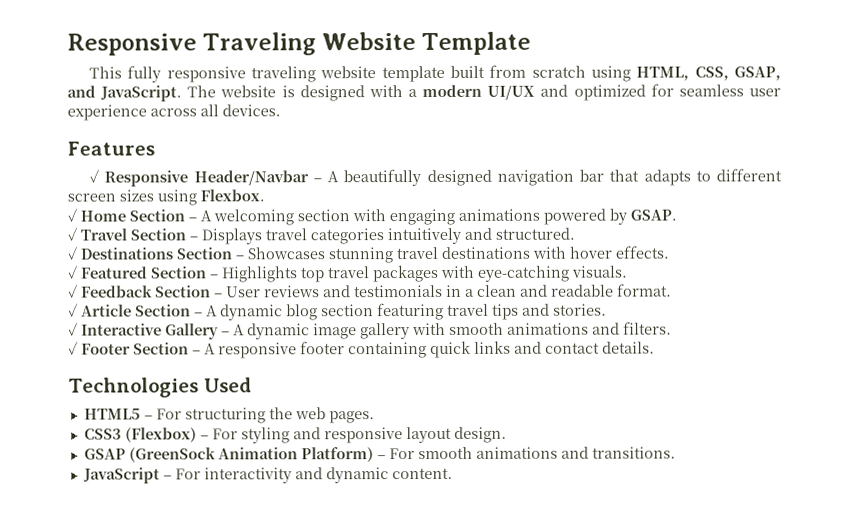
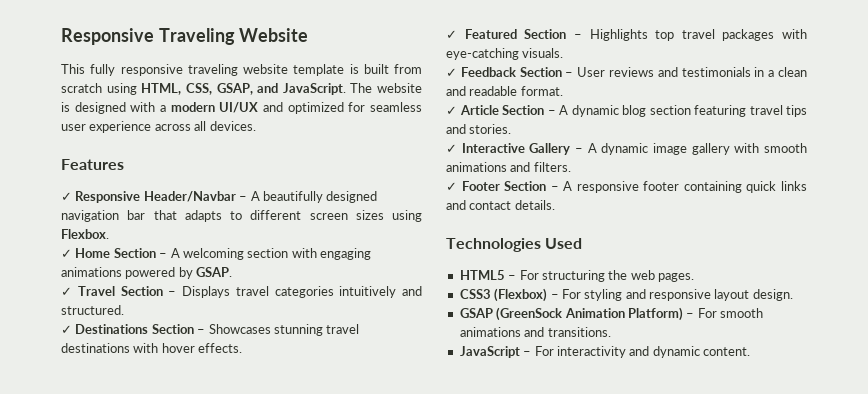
- Responsive Traveling Website Template
+ Responsive Traveling Website
- This fully responsive traveling website template built from scratch using HTML, CSS, GSAP, and JavaScript.
+ This fully responsive traveling website template is built from scratch using HTML, CSS, GSAP, and JavaScript.

